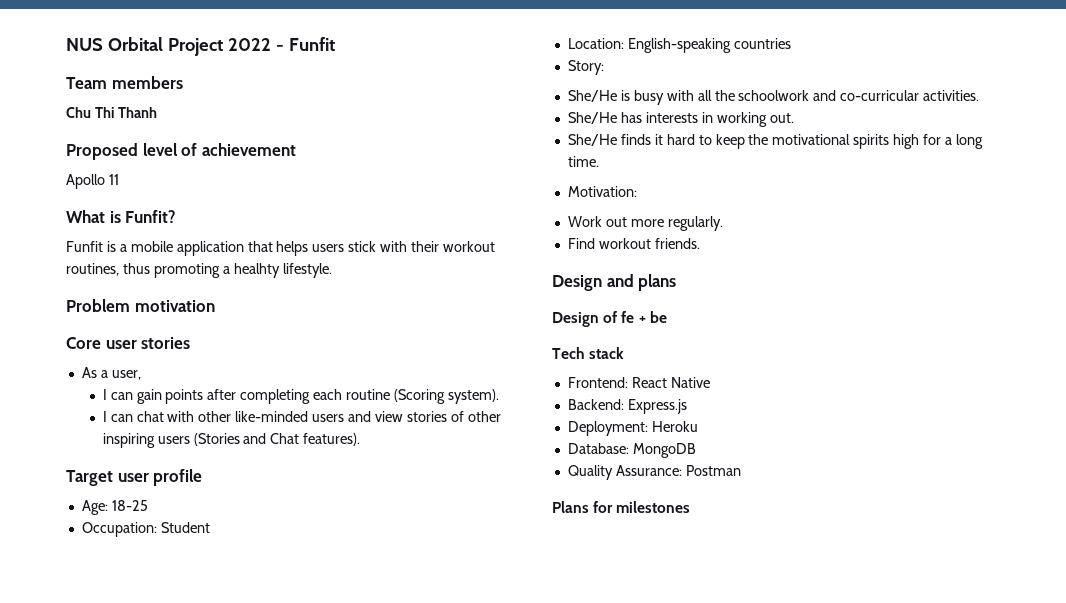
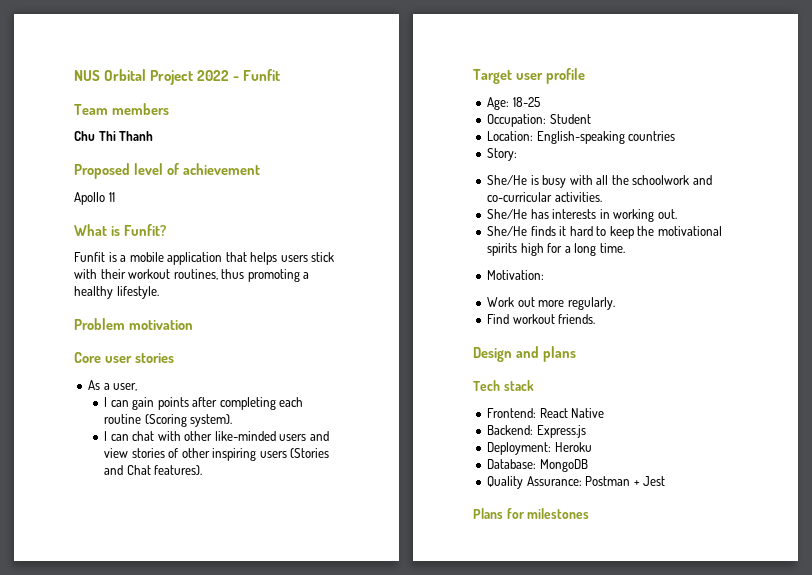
- Funfit is a mobile application that helps users stick with their workout routines, thus promoting a healhty lifestyle.
+ Funfit is a mobile application that helps users stick with their workout routines, thus promoting a healthy lifestyle.
- Design of fe + be
- Quality Assurance: Postman
+ Quality Assurance: Postman + Jest

